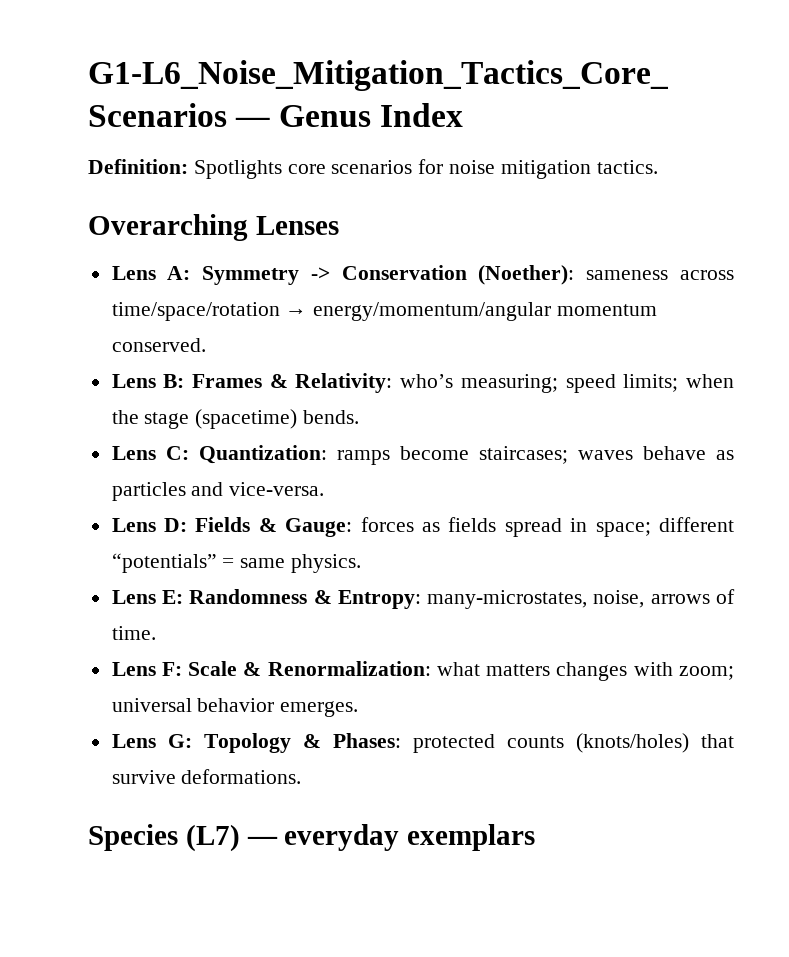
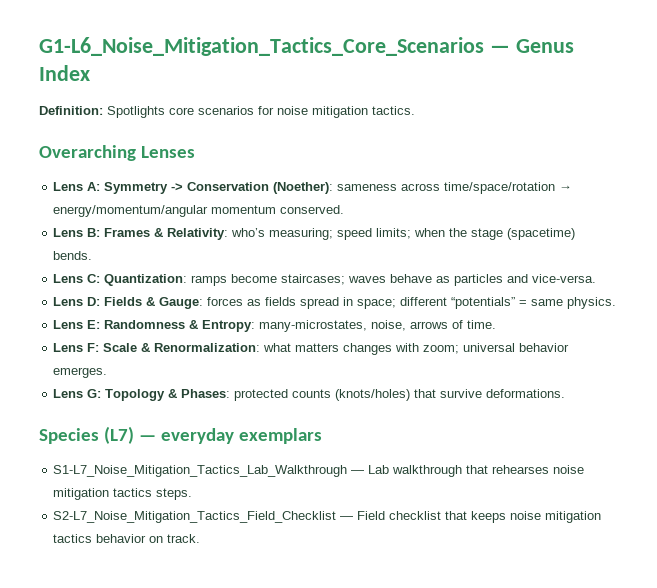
+ S1-L7_Noise_Mitigation_Tactics_Lab_Walkthrough — Lab walkthrough that rehearses noise mitigation tactics steps.
+ S2-L7_Noise_Mitigation_Tactics_Field_Checklist — Field checklist that keeps noise mitigation tactics behavior on track.

